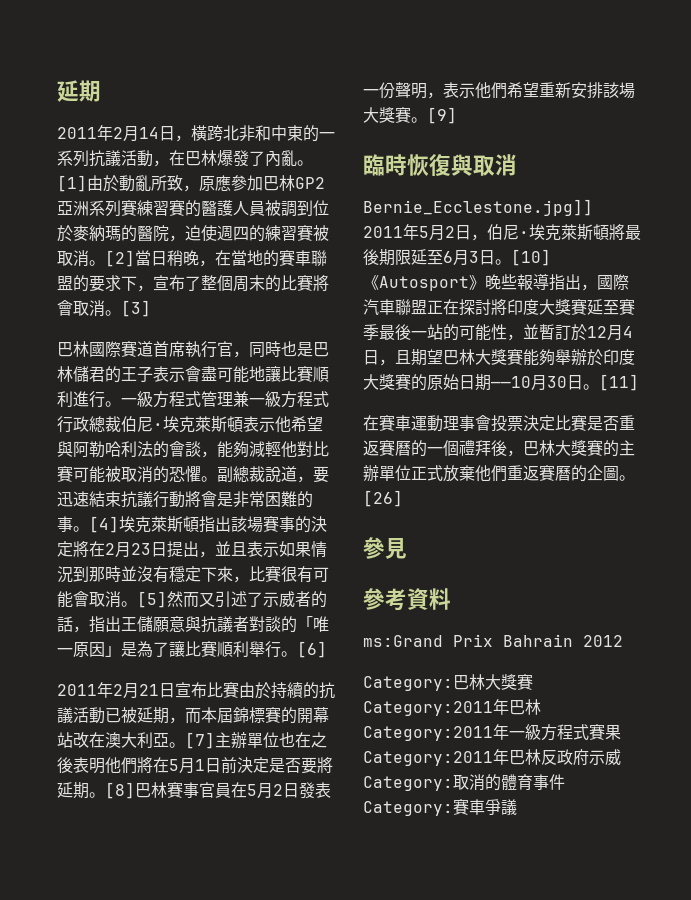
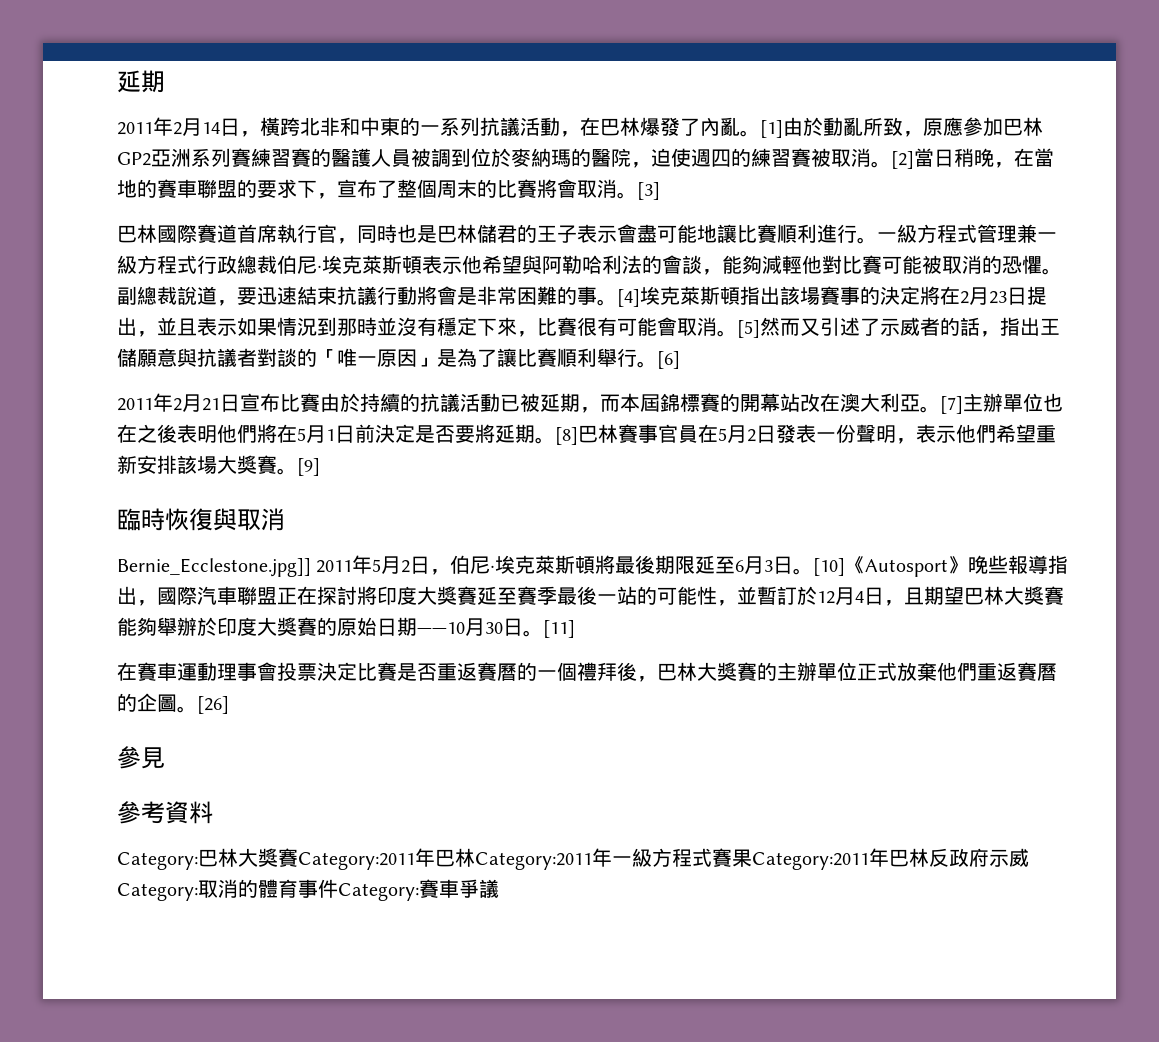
- ms:Grand Prix Bahrain 2012

